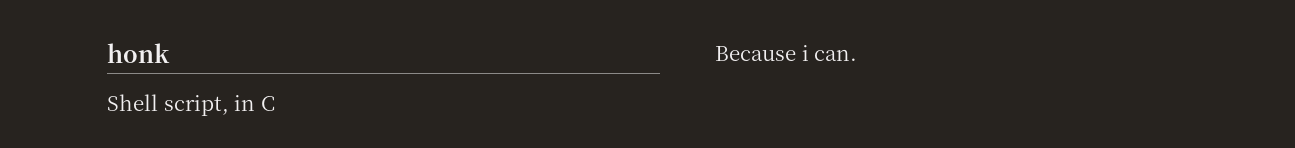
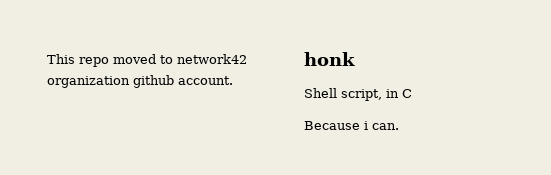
+ This repo moved to network42 organization github account.

